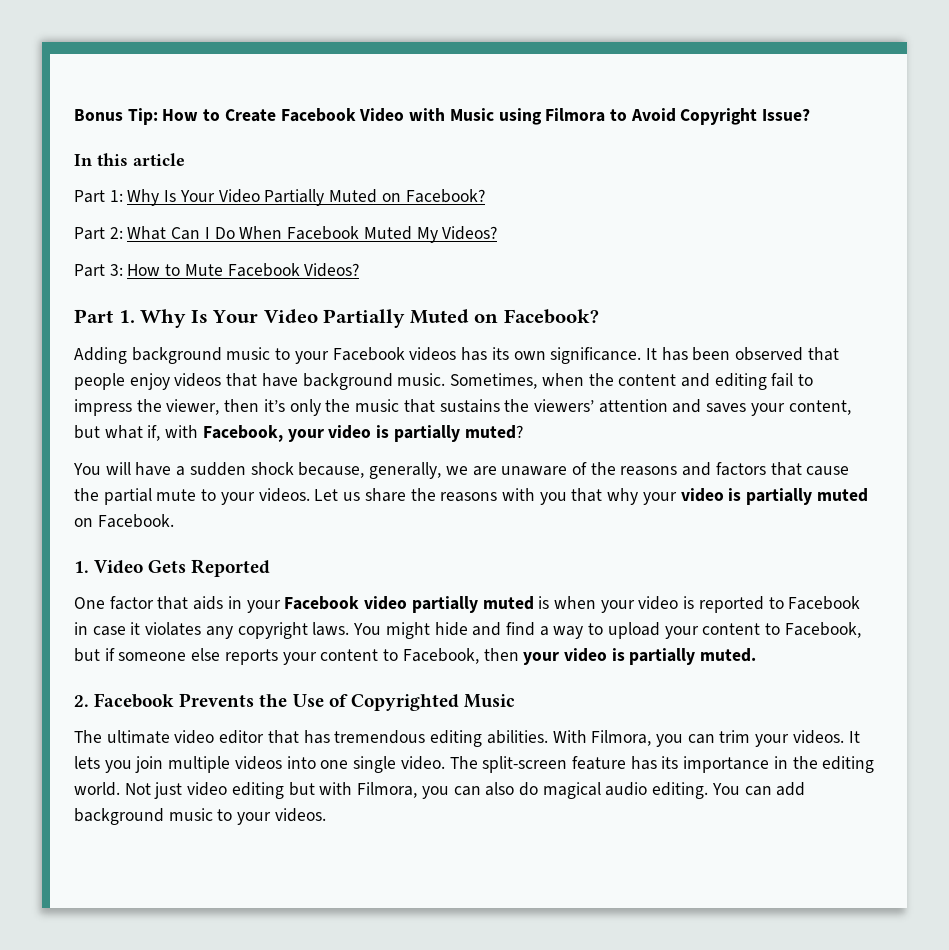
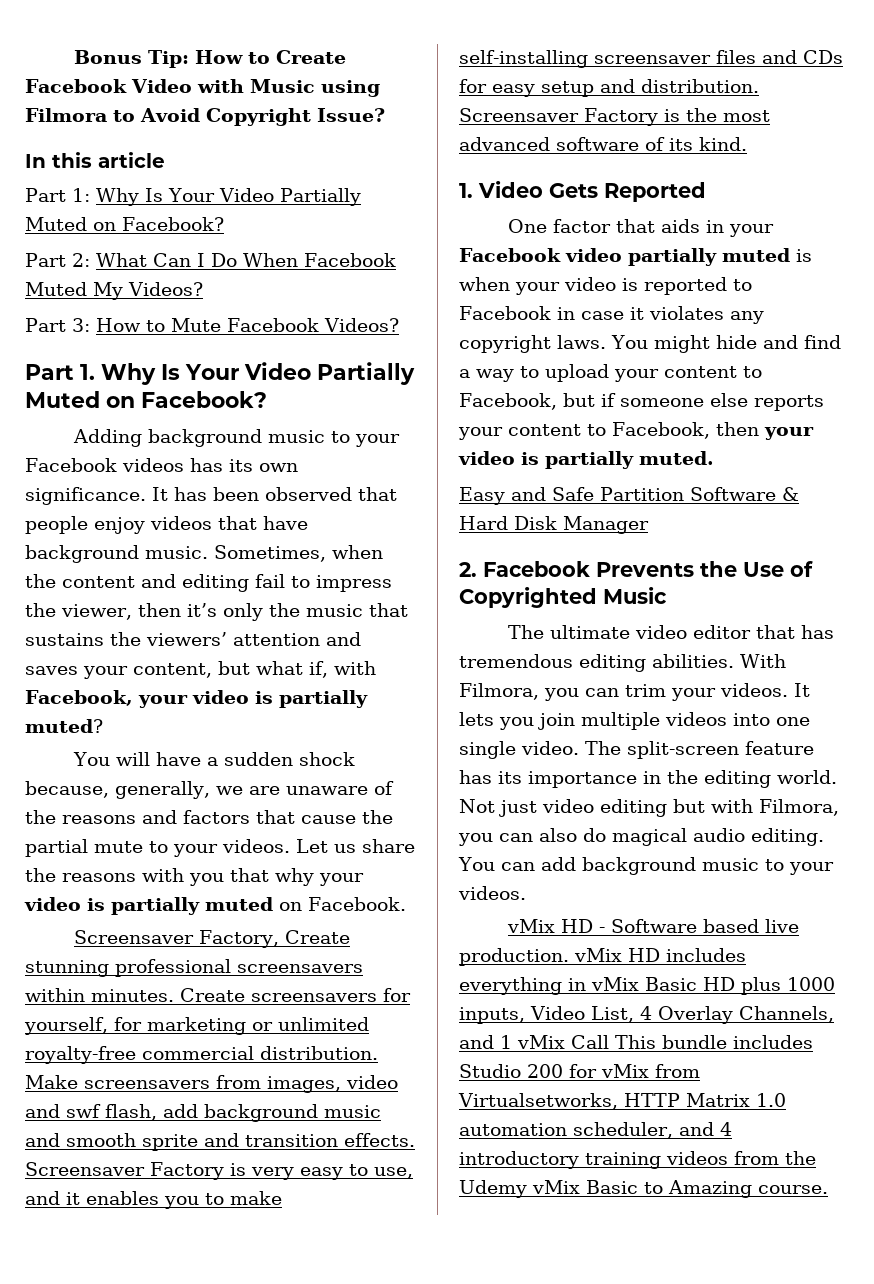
+ Screensaver Factory, Create stunning professional screensavers within minutes. Create screensavers for yourself, for marketing or unlimited royalty-free commercial distribution. Make screensavers from images, video and swf flash, add background music and smooth sprite and transition effects. Screensaver Factory is very easy to use, and it enables you to make self-installing screensaver files and CDs for easy setup and distribution. Screensaver Factory is the most advanced software of its kind.
+ Easy and Safe Partition Software & Hard Disk Manager
+ vMix HD - Software based live production. vMix HD includes everything in vMix Basic HD plus 1000 inputs, Video List, 4 Overlay Channels, and 1 vMix Call This bundle includes Studio 200 for vMix from Virtualsetworks, HTTP Matrix 1.0 automation scheduler, and 4 introductory training videos from the Udemy vMix Basic to Amazing course.

